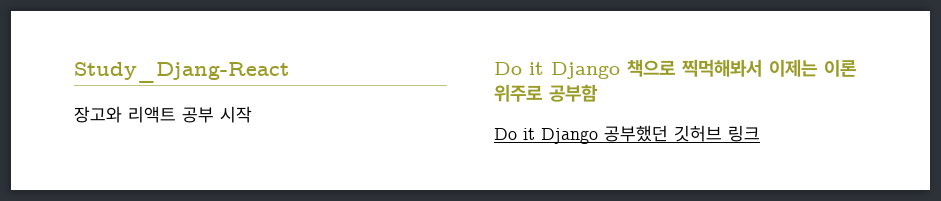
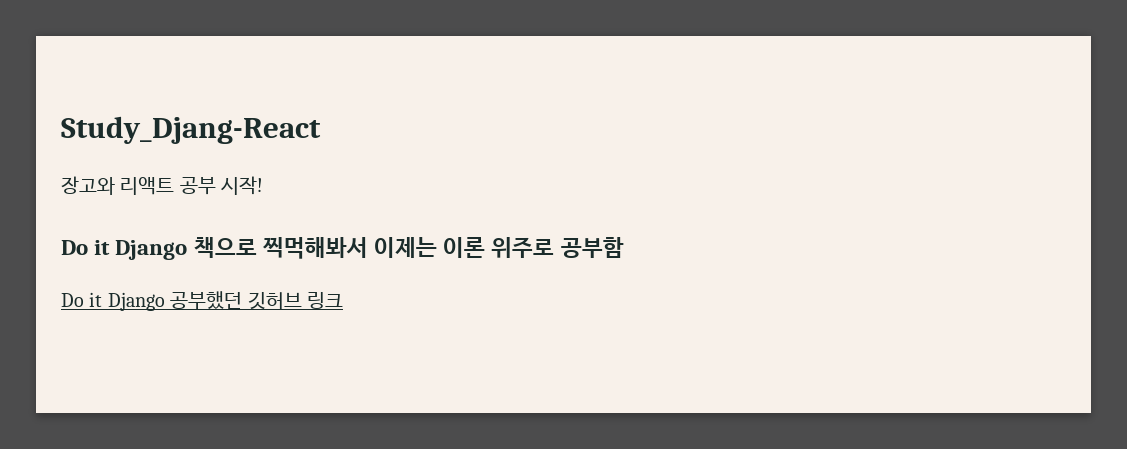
- 장고와 리액트 공부 시작
+ 장고와 리액트 공부 시작!

